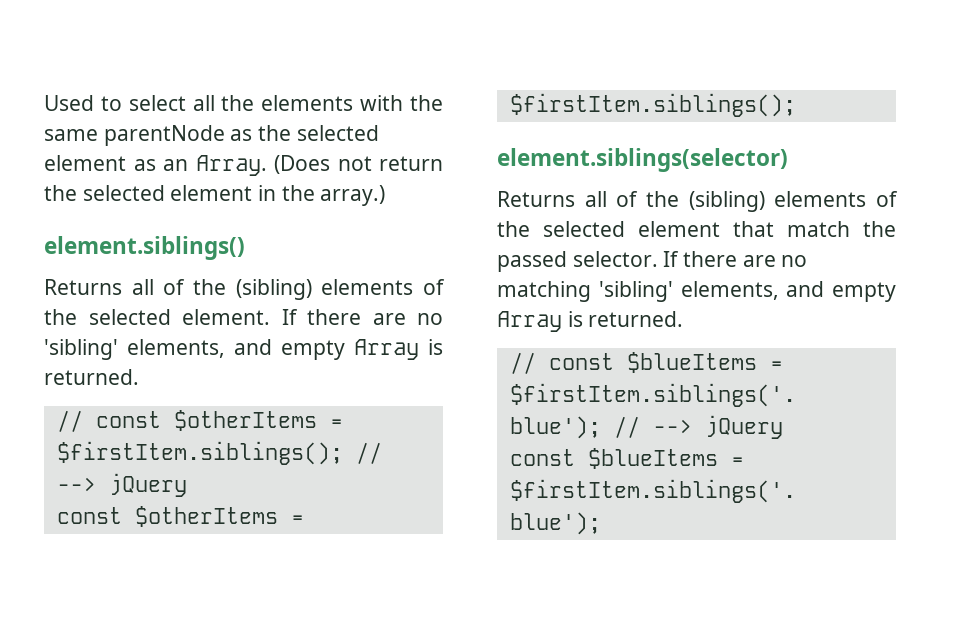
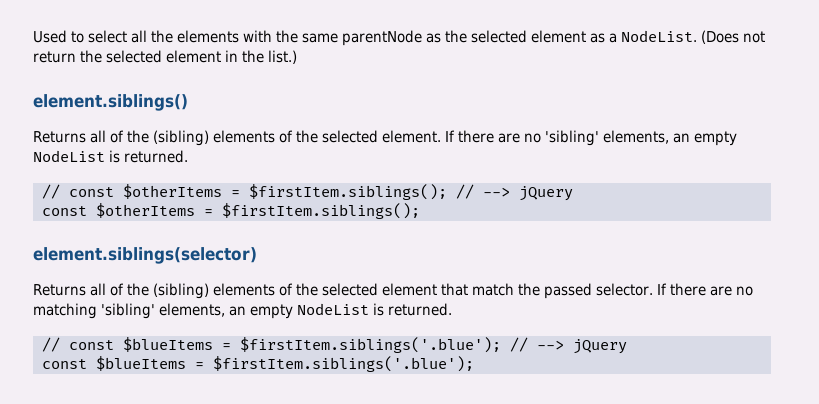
- Used to select all the elements with the same parentNode as the selected element as an Array.
+ Used to select all the elements with the same parentNode as the selected element as a NodeList.
- (Does not return the selected element in the array.)
+ (Does not return the selected element in the list.)
- If there are no 'sibling' elements, and empty Array is returned.
+ If there are no 'sibling' elements, an empty NodeList is returned.
- If there are no matching 'sibling' elements, and empty Array is returned.
+ If there are no matching 'sibling' elements, an empty NodeList is returned.

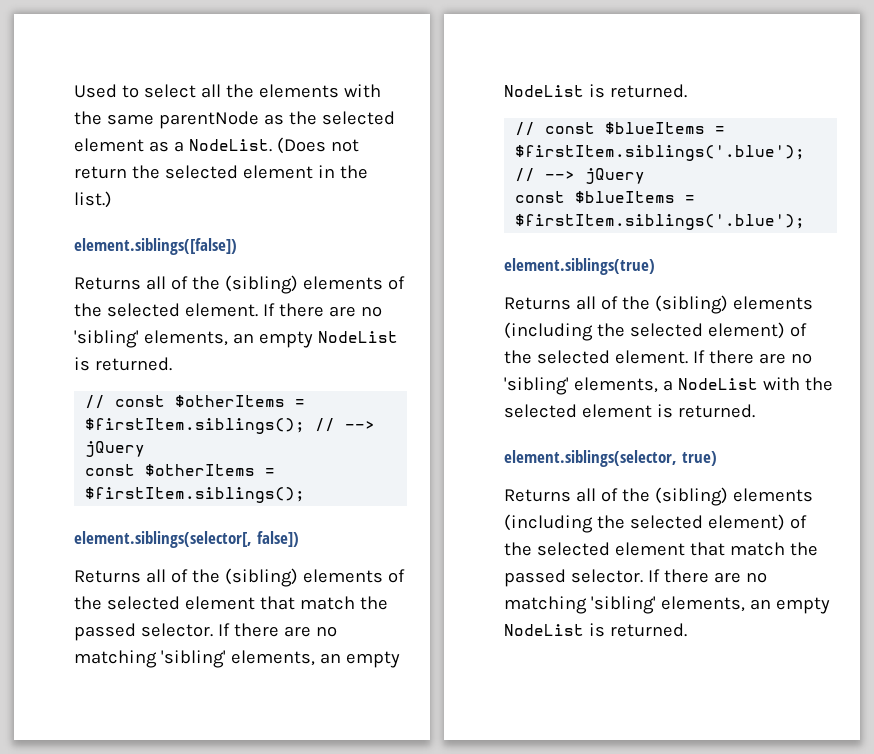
- element.siblings()
+ element.siblings([false])
- element.siblings(selector)
+ element.siblings(selector[, false])
+ element.siblings(true)
+ Returns all of the (sibling) elements (including the selected element) of the selected element. If there are no 'sibling' elements, a NodeList with the selected element is returned.
+ element.siblings(selector, true)
+ Returns all of the (sibling) elements (including the selected element) of the selected element that match the passed selector. If there are no matching 'sibling' elements, an empty NodeList is returned.

